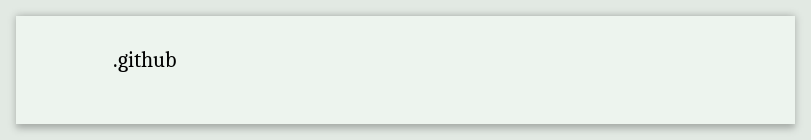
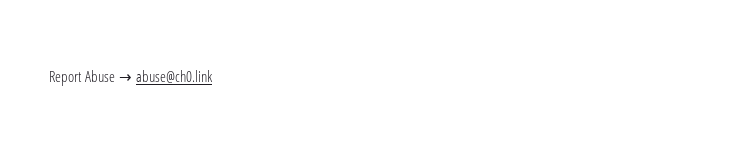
- .github
+ Report Abuse → abuse@ch0.link

